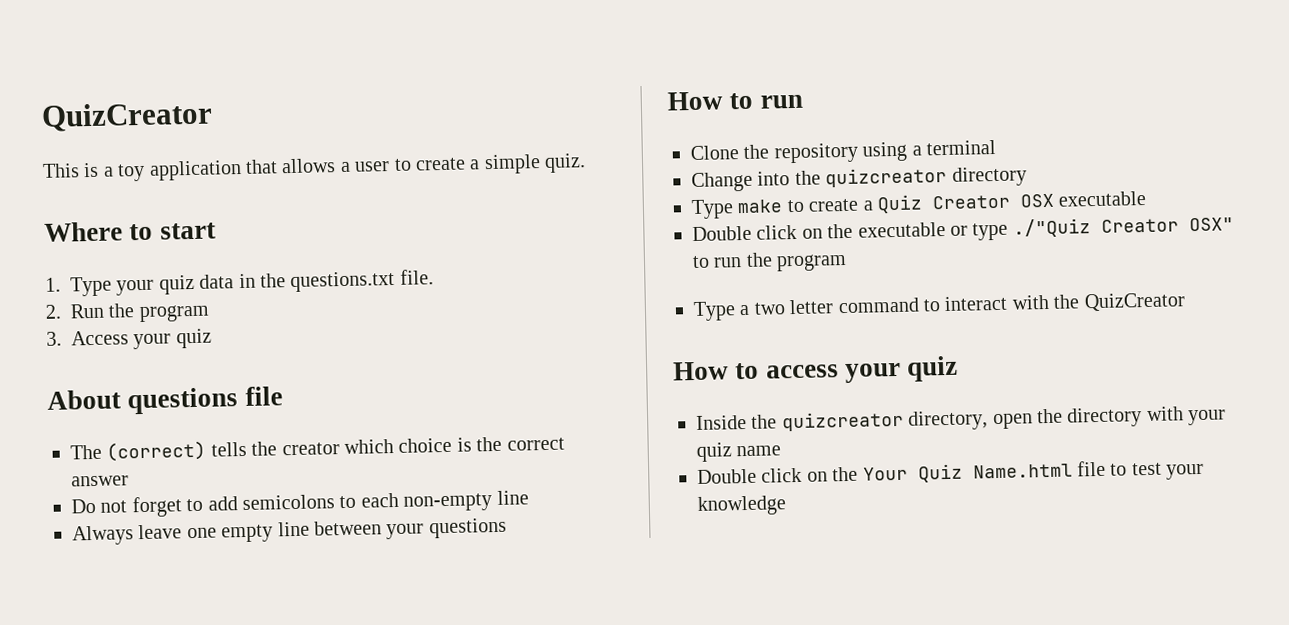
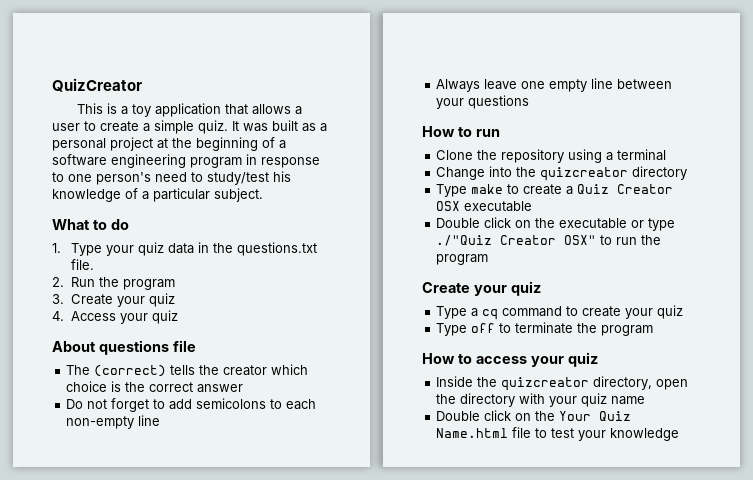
- This is a toy application that allows a user to create a simple quiz.
- Where to start
+ This is a toy application that allows a user to create a simple quiz. It was built as a personal project at the beginning of a software engineering program in response to one person's need to study/test his knowledge of a particular subject.
+ What to do
- 3. Access your quiz
+ 3. Create your quiz
+ 4. Access your quiz
  Double click on the executable or type ./"Quiz Creator OSX" to run the program
+ Create your quiz
- Type a two letter command to interact with the QuizCreator
+ Type a cq command to create your quiz
+ Type off to terminate the program

